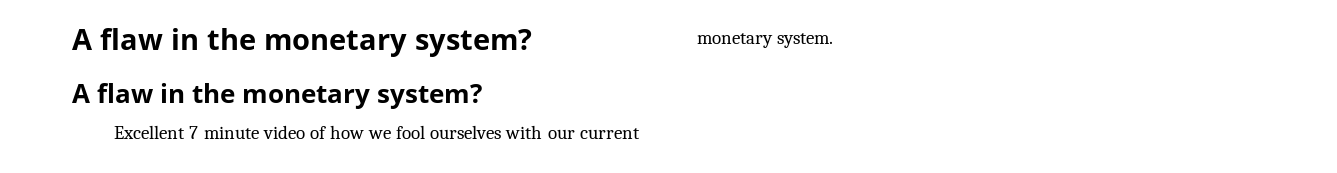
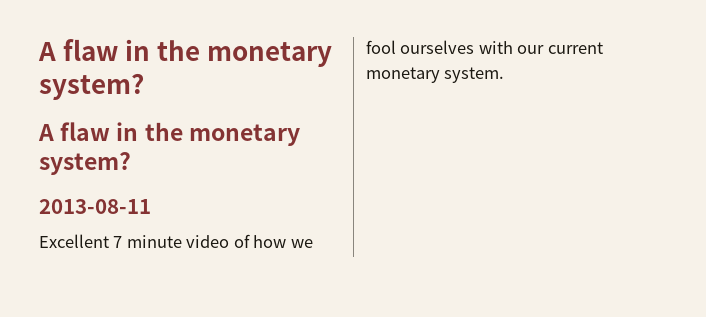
+ 2013-08-11

